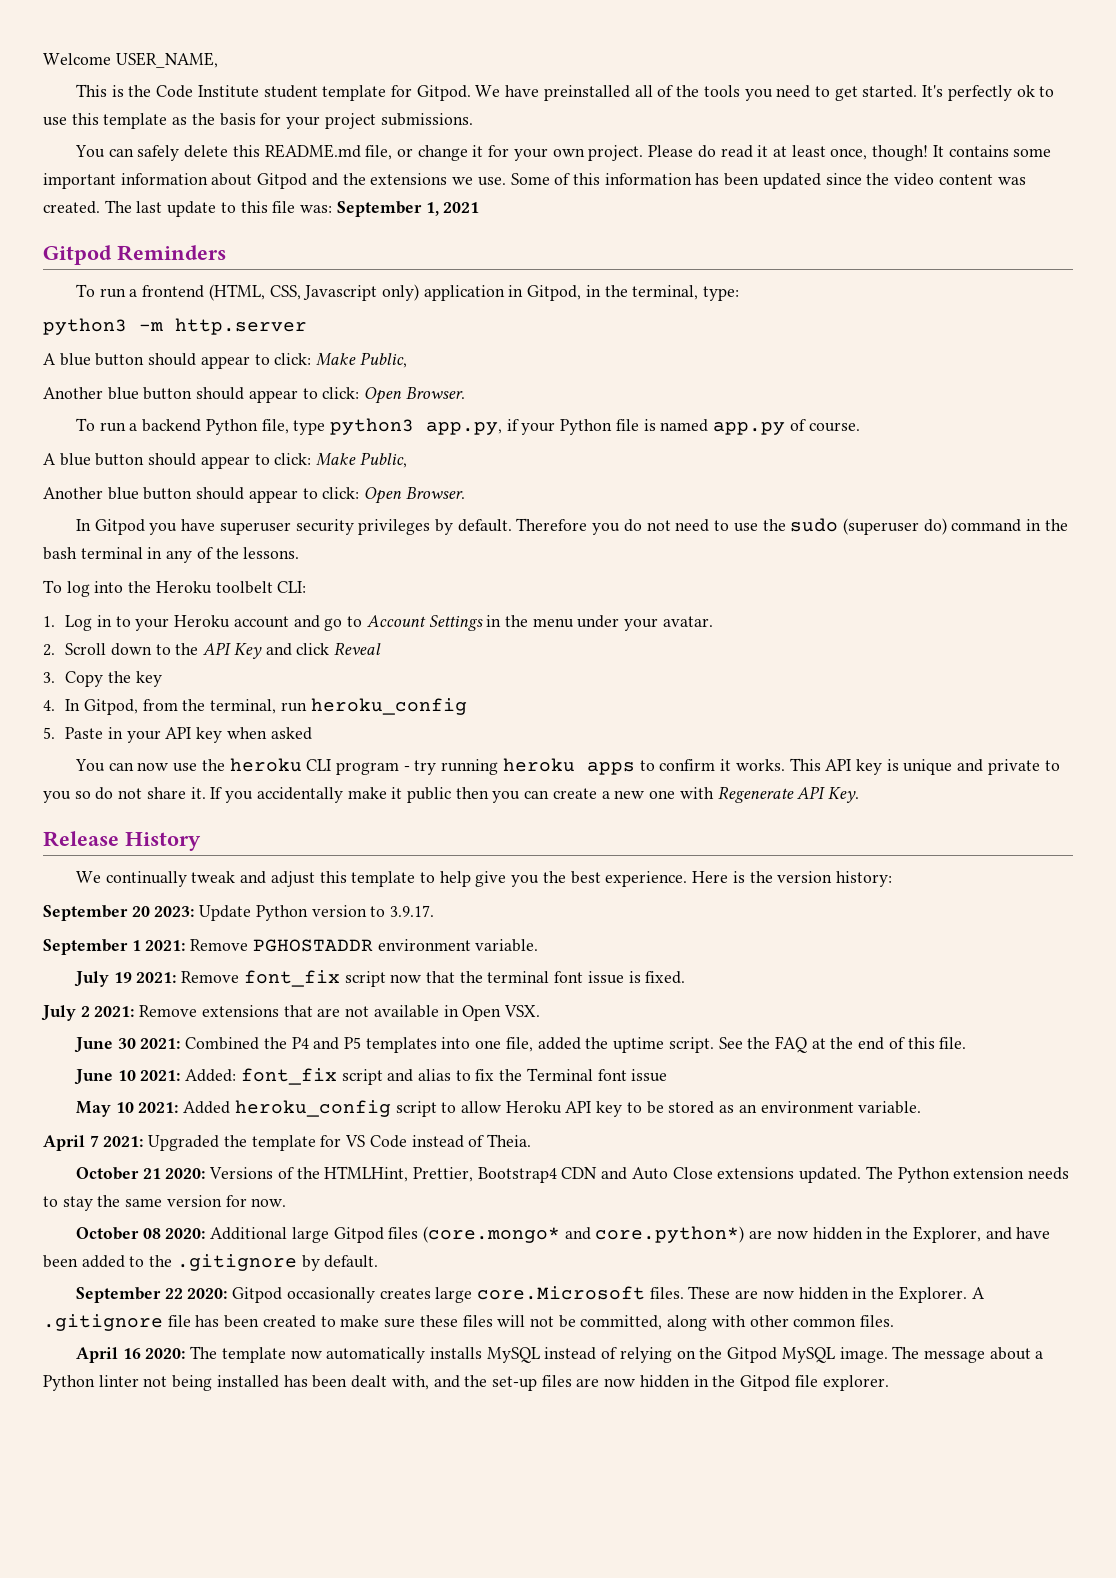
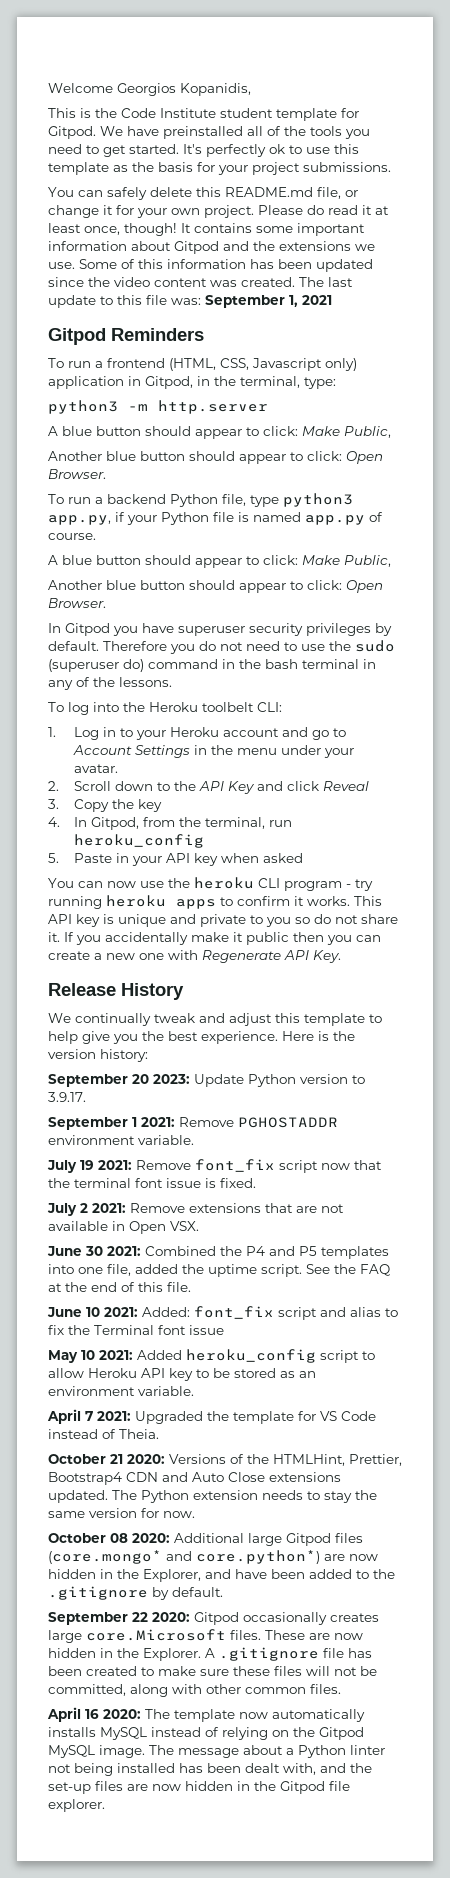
- Welcome USER_NAME,
+ Welcome Georgios Kopanidis,

